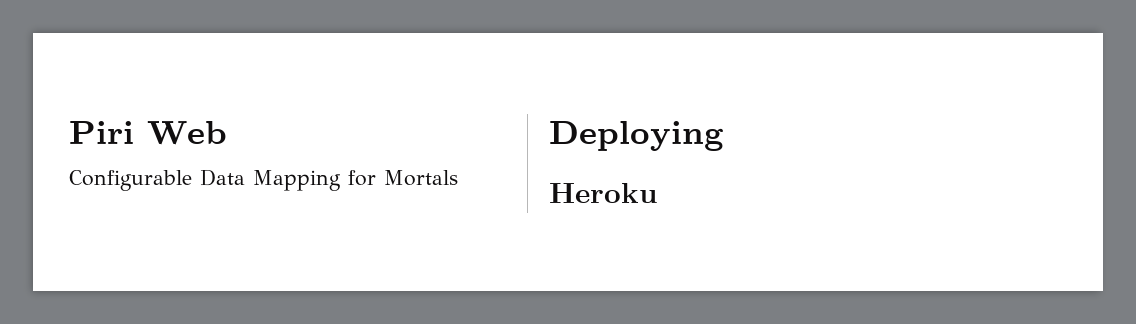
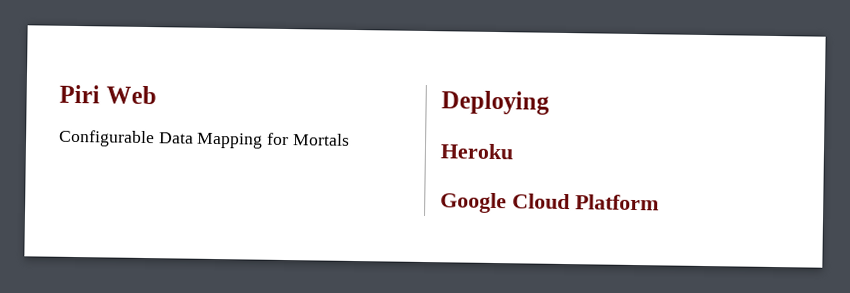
+ Google Cloud Platform

